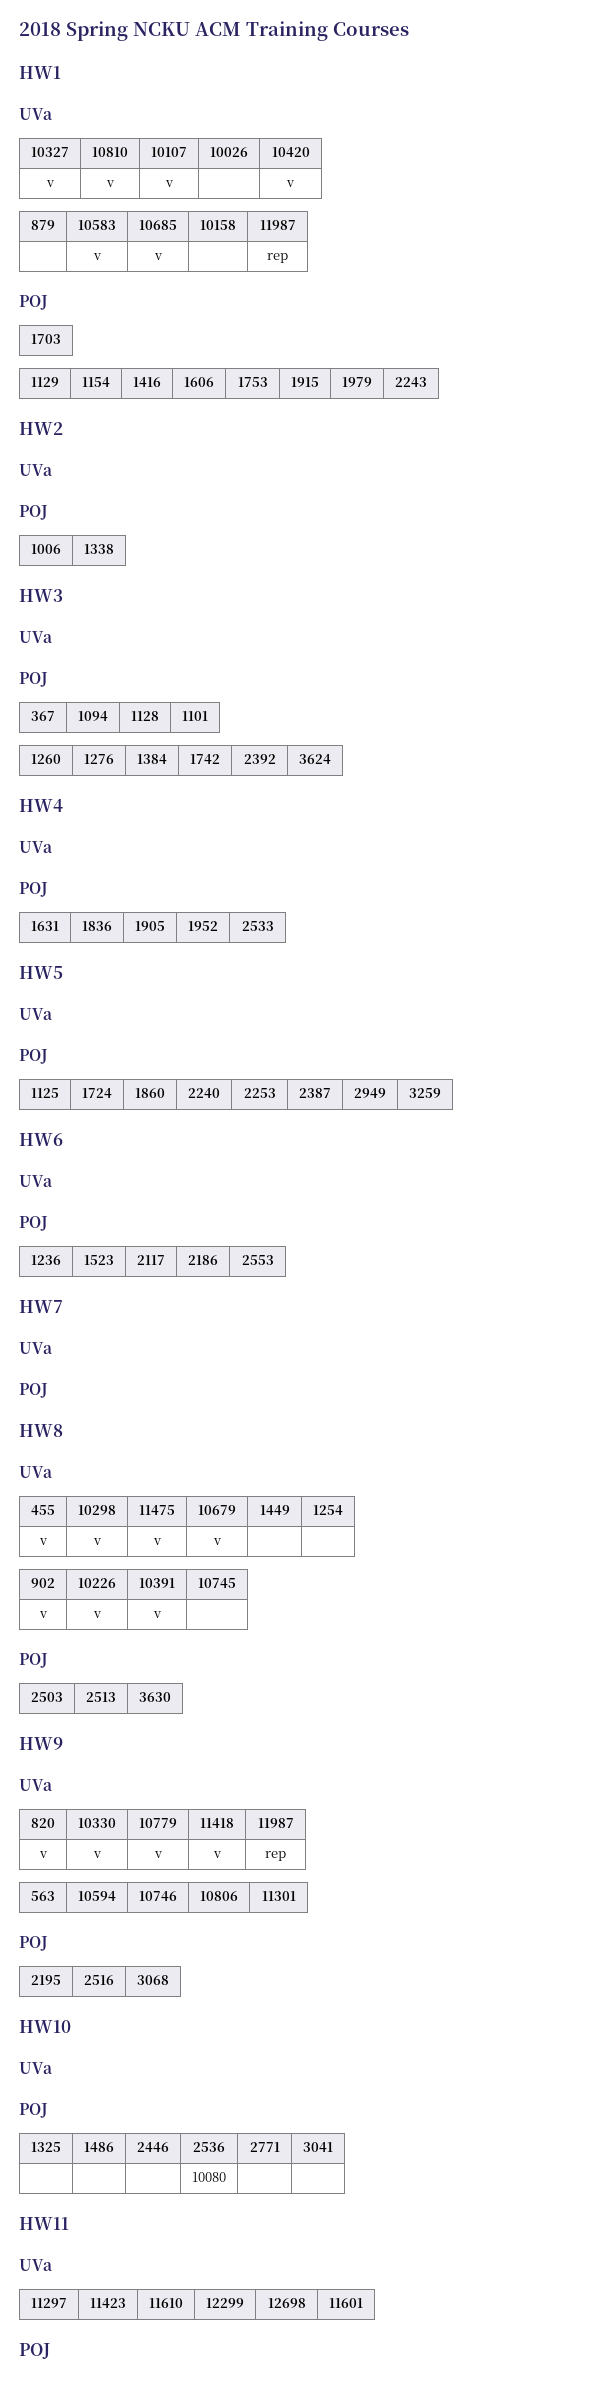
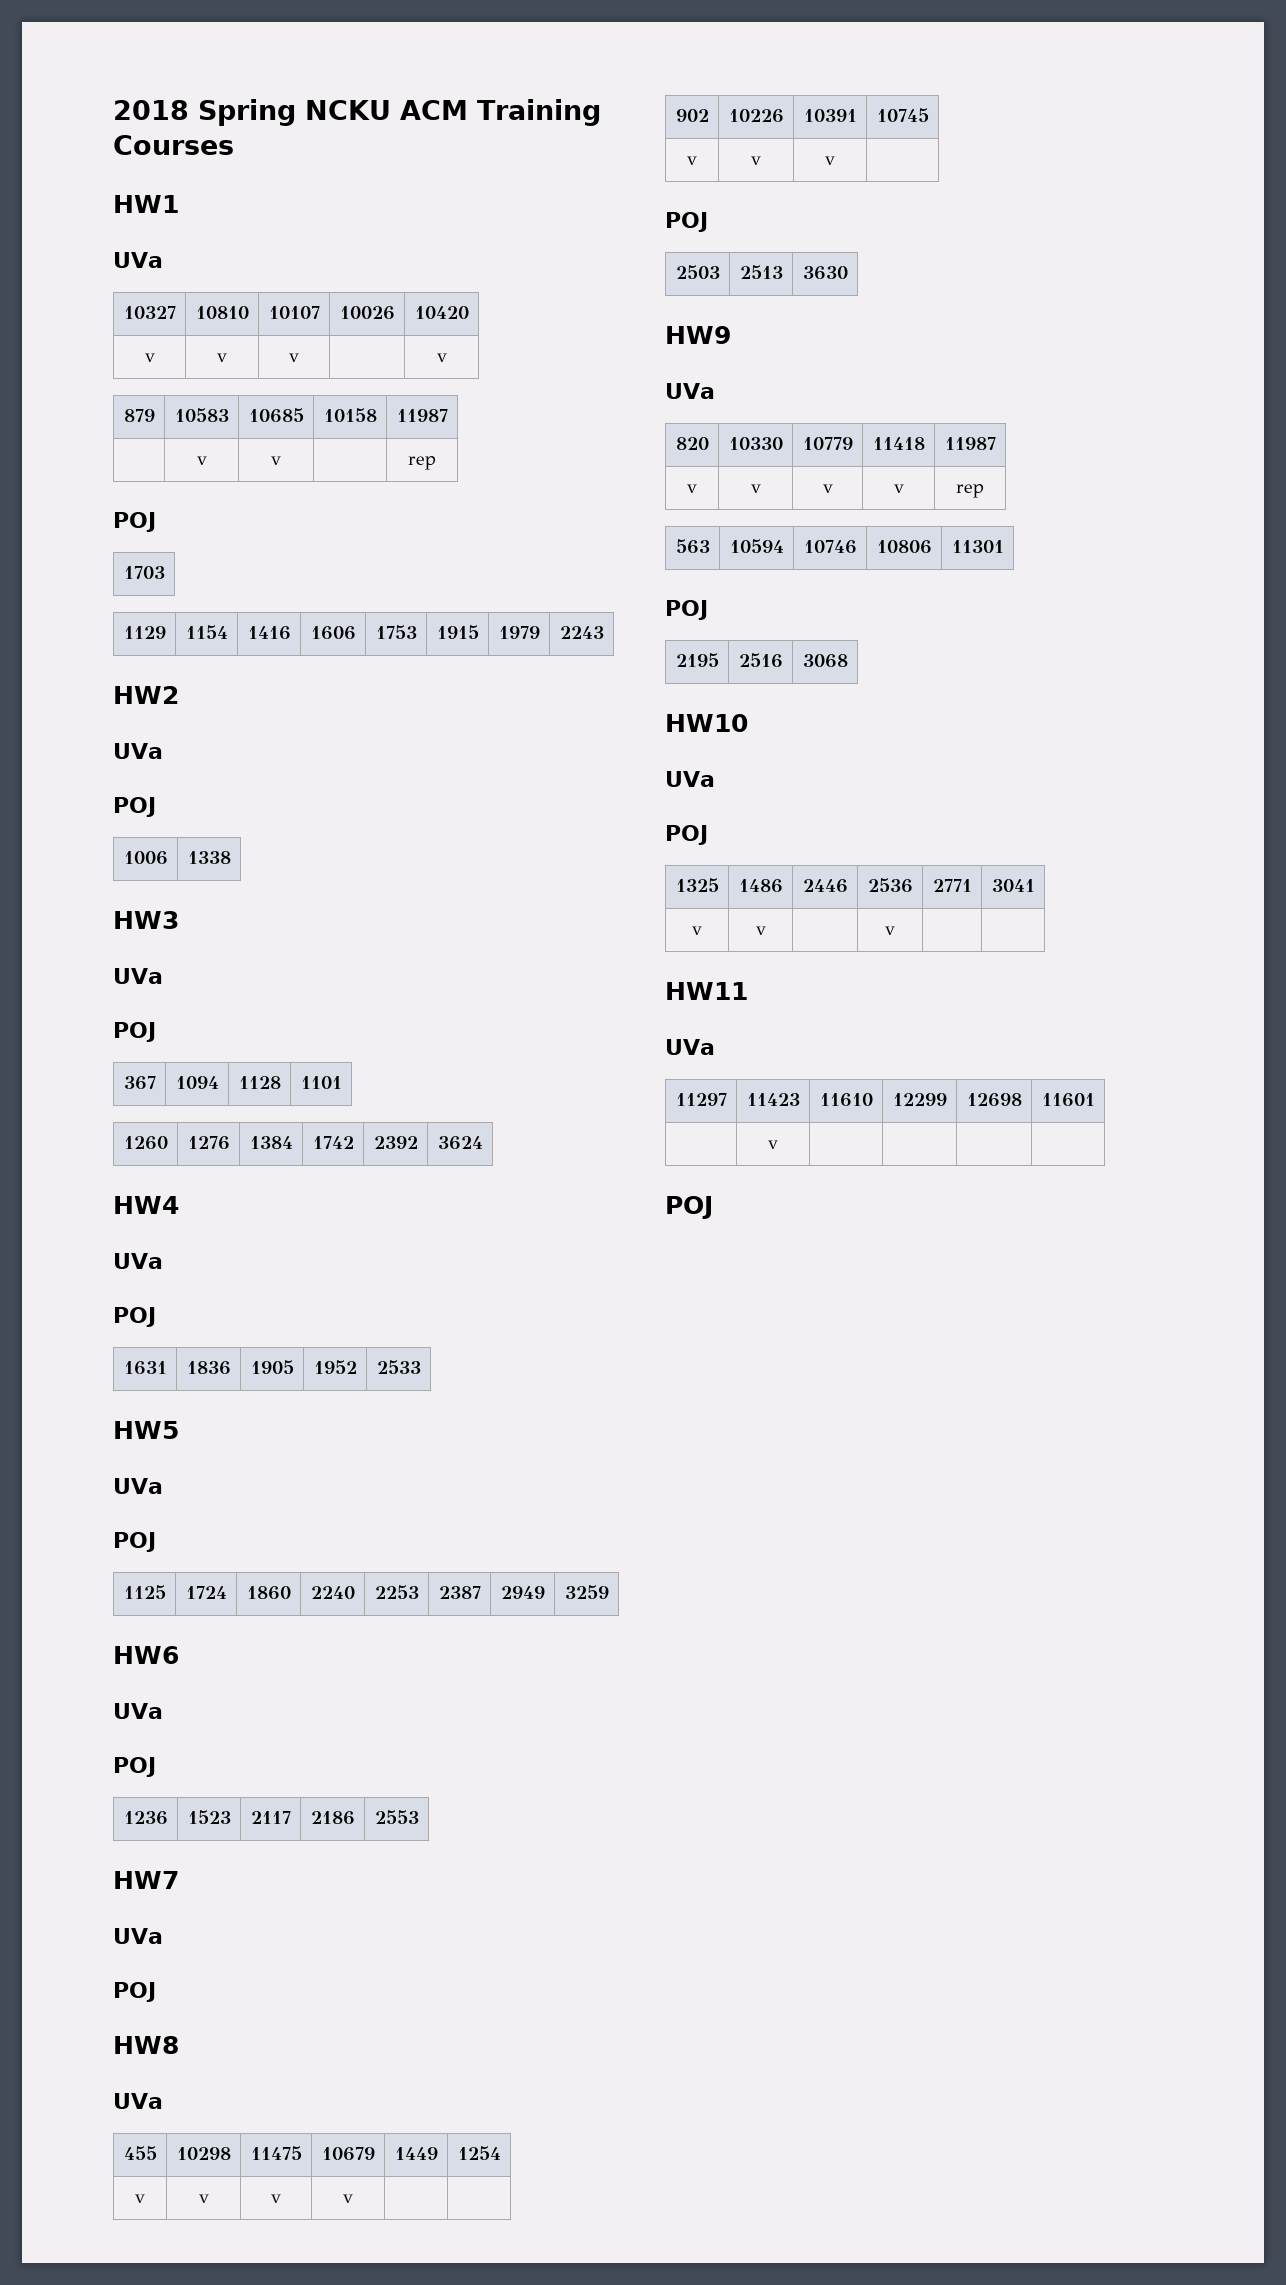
- | | | 10080 | |
+ v | v | | v | |
+ | v | | | |

